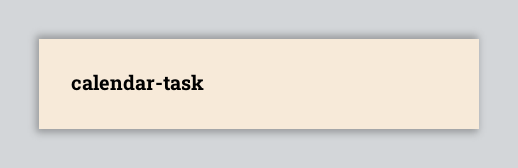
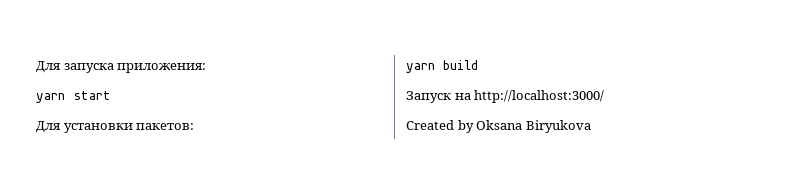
- calendar-task
+ Для запуска приложения:
+ yarn start
+ Для установки пакетов:
+ yarn build
+ Запуск на http://localhost:3000/
+ Created by Oksana Biryukova

